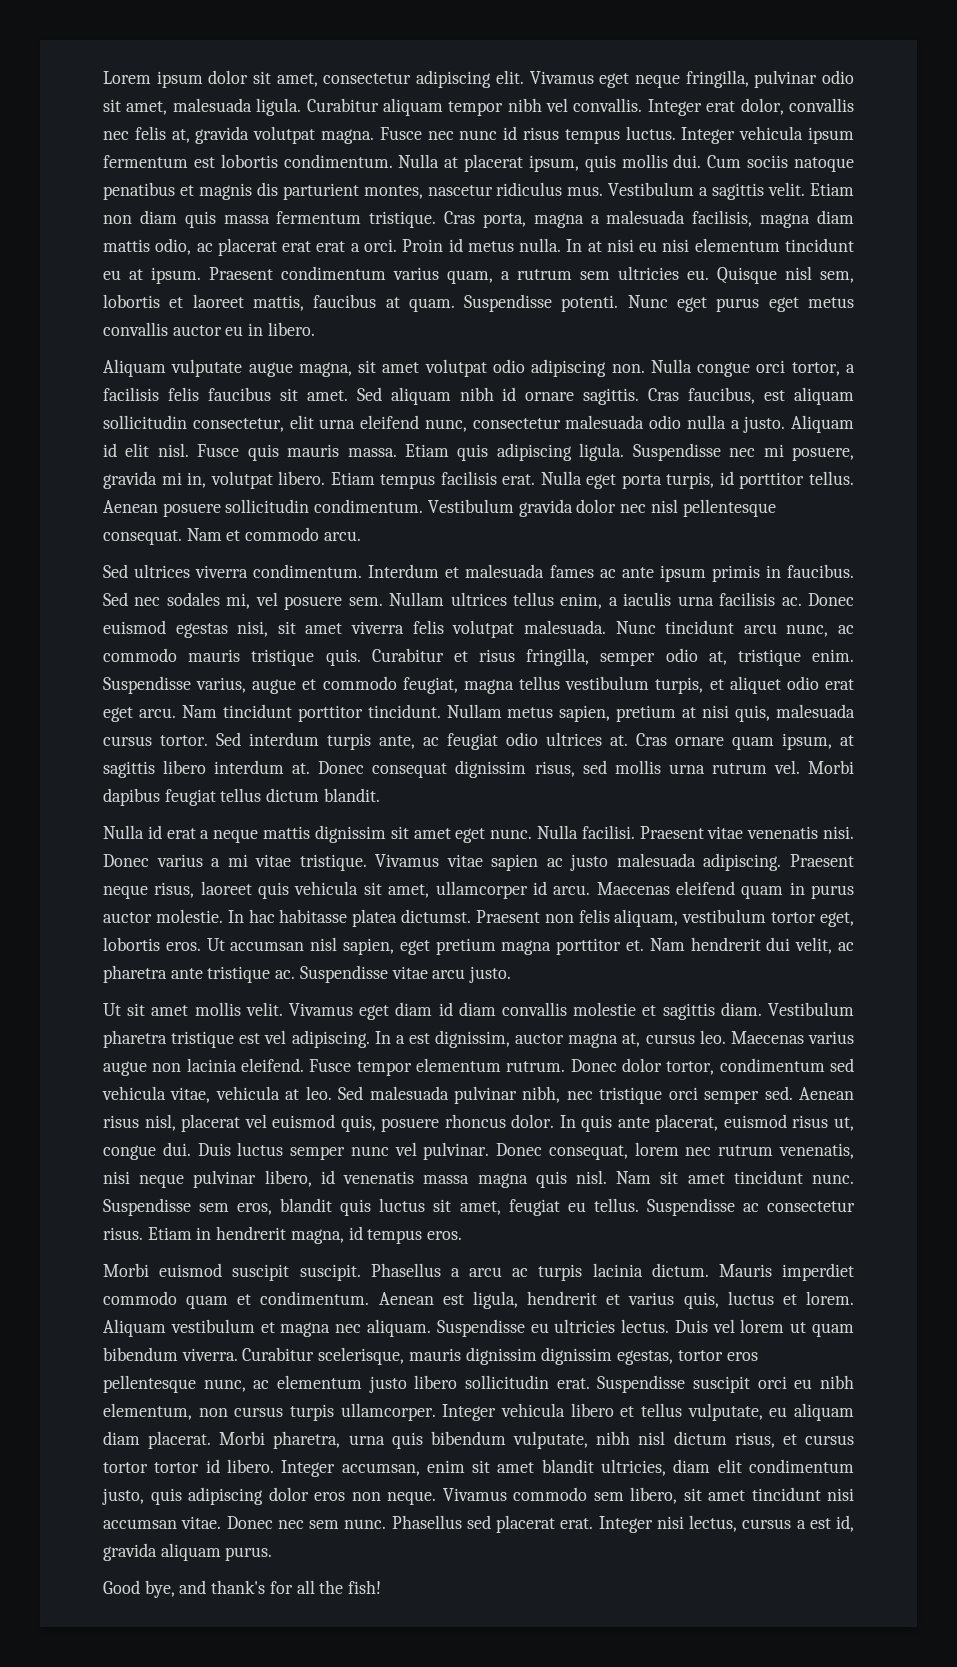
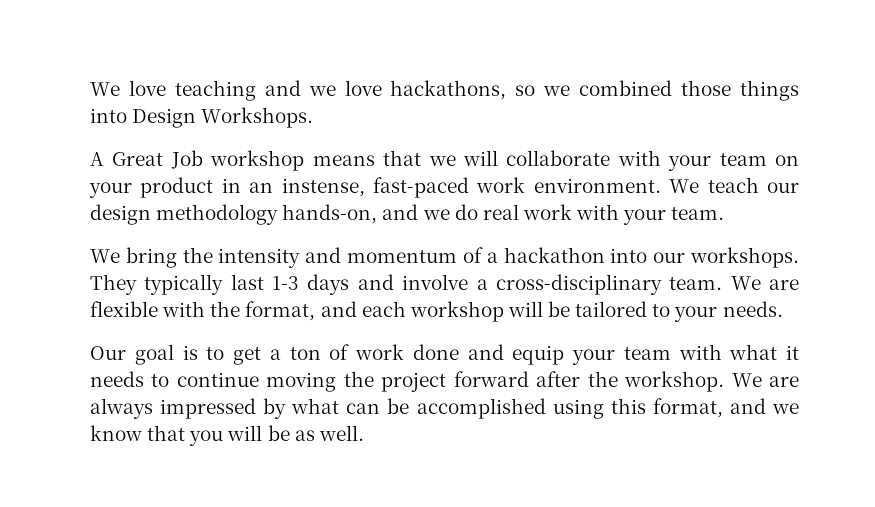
- Lorem ipsum dolor sit amet, consectetur adipiscing elit. Vivamus eget neque fringilla, pulvinar odio sit amet, malesuada ligula. Curabitur aliquam tempor nibh vel convallis. Integer erat dolor, convallis nec felis at, gravida volutpat magna. Fusce nec nunc id risus tempus luctus. Integer vehicula ipsum fermentum est lobortis condimentum. Nulla at placerat ipsum, quis mollis dui. Cum sociis natoque penatibus et magnis dis parturient montes, nascetur ridiculus mus. Vestibulum a sagittis velit. Etiam non diam quis massa fermentum tristique. Cras porta, magna a malesuada facilisis, magna diam mattis odio, ac placerat erat erat a orci. Proin id metus nulla. In at nisi eu nisi elementum tincidunt eu at ipsum. Praesent condimentum varius quam, a rutrum sem ultricies eu. Quisque nisl sem, lobortis et laoreet mattis, faucibus at quam. Suspendisse potenti. Nunc eget purus eget metus convallis auctor eu in libero.
- Aliquam vulputate augue magna, sit amet volutpat odio adipiscing non. Nulla congue orci tortor, a facilisis felis faucibus sit amet. Sed aliquam nibh id ornare sagittis. Cras faucibus, est aliquam sollicitudin consectetur, elit urna eleifend nunc, consectetur malesuada odio nulla a justo. Aliquam id elit nisl. Fusce quis mauris massa. Etiam quis adipiscing ligula. Suspendisse nec mi posuere, gravida mi in, volutpat libero. Etiam tempus facilisis erat. Nulla eget porta turpis, id porttitor tellus. Aenean posuere sollicitudin condimentum. Vestibulum gravida dolor nec nisl pellentesque consequat. Nam et commodo arcu.
- Sed ultrices viverra condimentum. Interdum et malesuada fames ac ante ipsum primis in faucibus. Sed nec sodales mi, vel posuere sem. Nullam ultrices tellus enim, a iaculis urna facilisis ac. Donec euismod egestas nisi, sit amet viverra felis volutpat malesuada. Nunc tincidunt arcu nunc, ac commodo mauris tristique quis. Curabitur et risus fringilla, semper odio at, tristique enim. Suspendisse varius, augue et commodo feugiat, magna tellus vestibulum turpis, et aliquet odio erat eget arcu. Nam tincidunt porttitor tincidunt. Nullam metus sapien, pretium at nisi quis, malesuada cursus tortor. Sed interdum turpis ante, ac feugiat odio ultrices at. Cras ornare quam ipsum, at sagittis libero interdum at. Donec consequat dignissim risus, sed mollis urna rutrum vel. Morbi dapibus feugiat tellus dictum blandit.
- Nulla id erat a neque mattis dignissim sit amet eget nunc. Nulla facilisi. Praesent vitae venenatis nisi. Donec varius a mi vitae tristique. Vivamus vitae sapien ac justo malesuada adipiscing. Praesent neque risus, laoreet quis vehicula sit amet, ullamcorper id arcu. Maecenas eleifend quam in purus auctor molestie. In hac habitasse platea dictumst. Praesent non felis aliquam, vestibulum tortor eget, lobortis eros. Ut accumsan nisl sapien, eget pretium magna porttitor et. Nam hendrerit dui velit, ac pharetra ante tristique ac. Suspendisse vitae arcu justo.
- Ut sit amet mollis velit. Vivamus eget diam id diam convallis molestie et sagittis diam. Vestibulum pharetra tristique est vel adipiscing. In a est dignissim, auctor magna at, cursus leo. Maecenas varius augue non lacinia eleifend. Fusce tempor elementum rutrum. Donec dolor tortor, condimentum sed vehicula vitae, vehicula at leo. Sed malesuada pulvinar nibh, nec tristique orci semper sed. Aenean risus nisl, placerat vel euismod quis, posuere rhoncus dolor. In quis ante placerat, euismod risus ut, congue dui. Duis luctus semper nunc vel pulvinar. Donec consequat, lorem nec rutrum venenatis, nisi neque pulvinar libero, id venenatis massa magna quis nisl. Nam sit amet tincidunt nunc. Suspendisse sem eros, blandit quis luctus sit amet, feugiat eu tellus. Suspendisse ac consectetur risus. Etiam in hendrerit magna, id tempus eros.
- Morbi euismod suscipit suscipit. Phasellus a arcu ac turpis lacinia dictum. Mauris imperdiet commodo quam et condimentum. Aenean est ligula, hendrerit et varius quis, luctus et lorem. Aliquam vestibulum et magna nec aliquam. Suspendisse eu ultricies lectus. Duis vel lorem ut quam bibendum viverra. Curabitur scelerisque, mauris dignissim dignissim egestas, tortor eros pellentesque nunc, ac elementum justo libero sollicitudin erat. Suspendisse suscipit orci eu nibh elementum, non cursus turpis ullamcorper. Integer vehicula libero et tellus vulputate, eu aliquam diam placerat. Morbi pharetra, urna quis bibendum vulputate, nibh nisl dictum risus, et cursus tortor tortor id libero. Integer accumsan, enim sit amet blandit ultricies, diam elit condimentum justo, quis adipiscing dolor eros non neque. Vivamus commodo sem libero, sit amet tincidunt nisi accumsan vitae. Donec nec sem nunc. Phasellus sed placerat erat. Integer nisi lectus, cursus a est id, gravida aliquam purus.
- Good bye, and thank's for all the fish!
+ We love teaching and we love hackathons, so we combined those things into Design Workshops.
+ A Great Job workshop means that we will collaborate with your team on your product in an instense, fast-paced work environment. We teach our design methodology hands-on, and we do real work with your team.
+ We bring the intensity and momentum of a hackathon into our workshops. They typically last 1-3 days and involve a cross-disciplinary team. We are flexible with the format, and each workshop will be tailored to your needs.
+ Our goal is to get a ton of work done and equip your team with what it needs to continue moving the project forward after the workshop. We are always impressed by what can be accomplished using this format, and we know that you will be as well.

